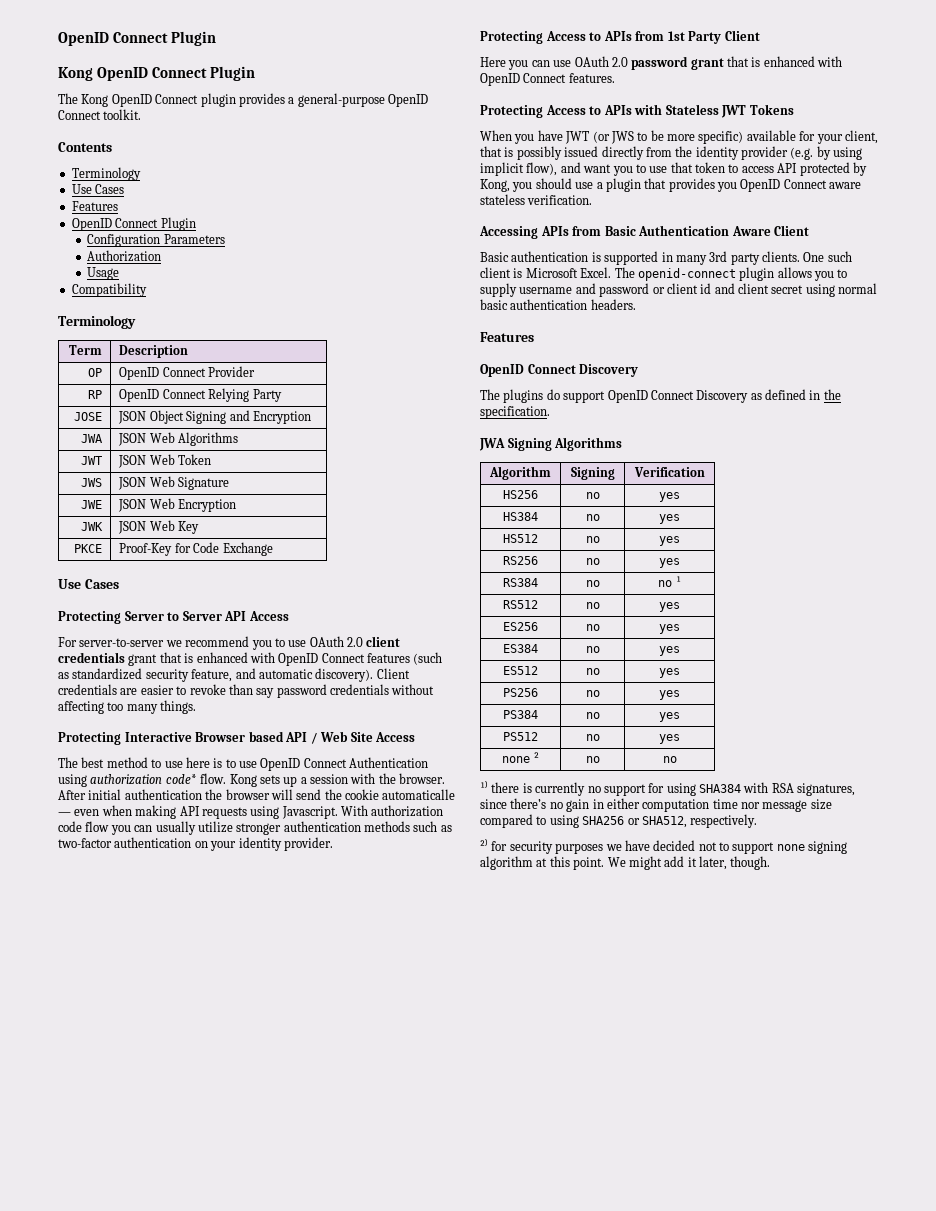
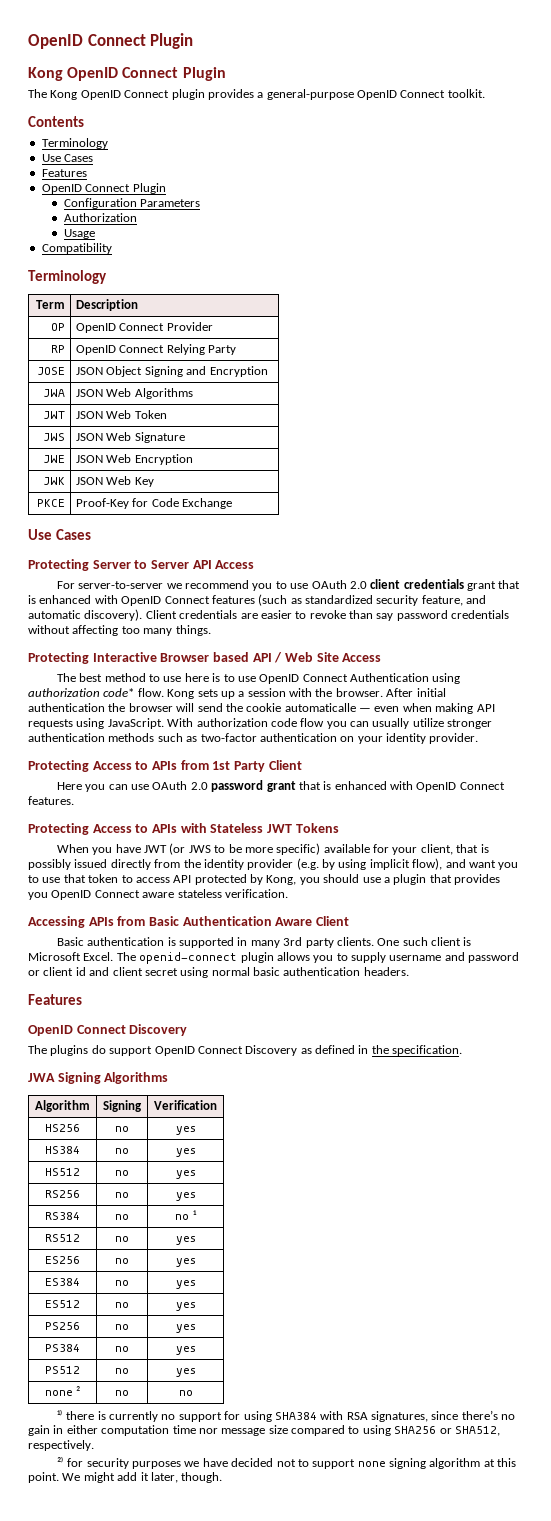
- After initial authentication the browser will send the cookie automaticalle — even when making API requests using Javascript.
+ After initial authentication the browser will send the cookie automaticalle — even when making API requests using JavaScript.

